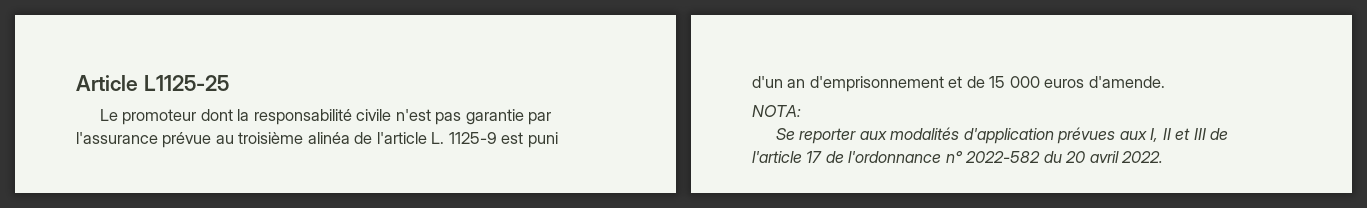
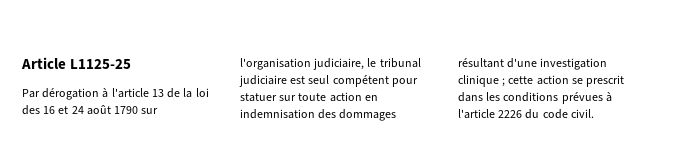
- Le promoteur dont la responsabilité civile n'est pas garantie par l'assurance prévue au troisième alinéa de l'article L. 1125-9 est puni d'un an d'emprisonnement et de 15 000 euros d'amende.
- NOTA:
- Se reporter aux modalités d'application prévues aux I, II et III de l'article 17 de l'ordonnance n° 2022-582 du 20 avril 2022.
+ Par dérogation à l'article 13 de la loi des 16 et 24 août 1790 sur l'organisation judiciaire, le tribunal judiciaire est seul compétent pour statuer sur toute action en indemnisation des dommages résultant d'une investigation clinique ; cette action se prescrit dans les conditions prévues à l'article 2226 du code civil.

